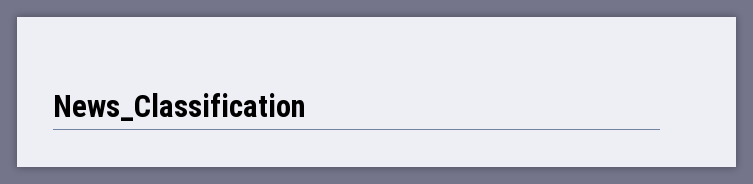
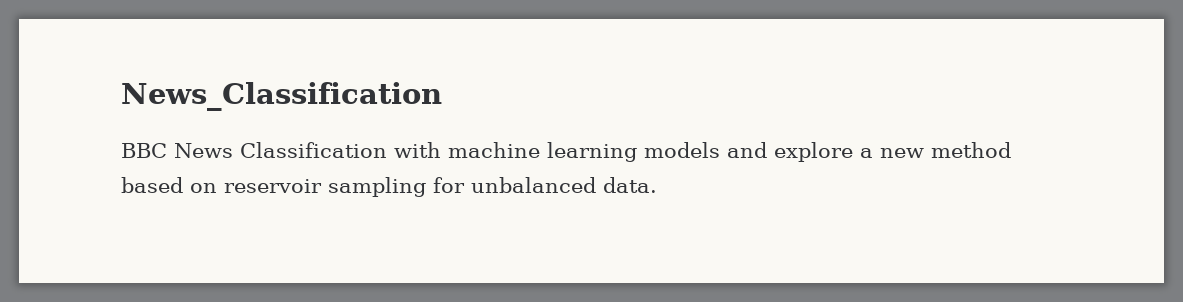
+ BBC News Classification with machine learning models and explore a new method based on reservoir sampling for unbalanced data.

